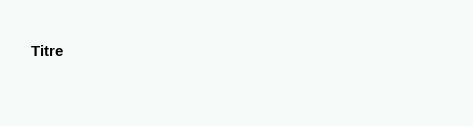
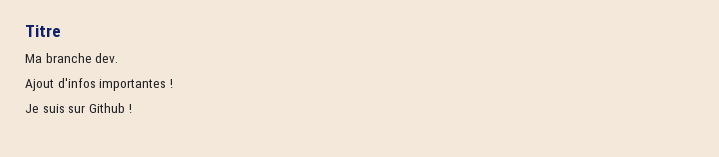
+ Ma branche dev.
+ Ajout d'infos importantes !
+ Je suis sur Github !

